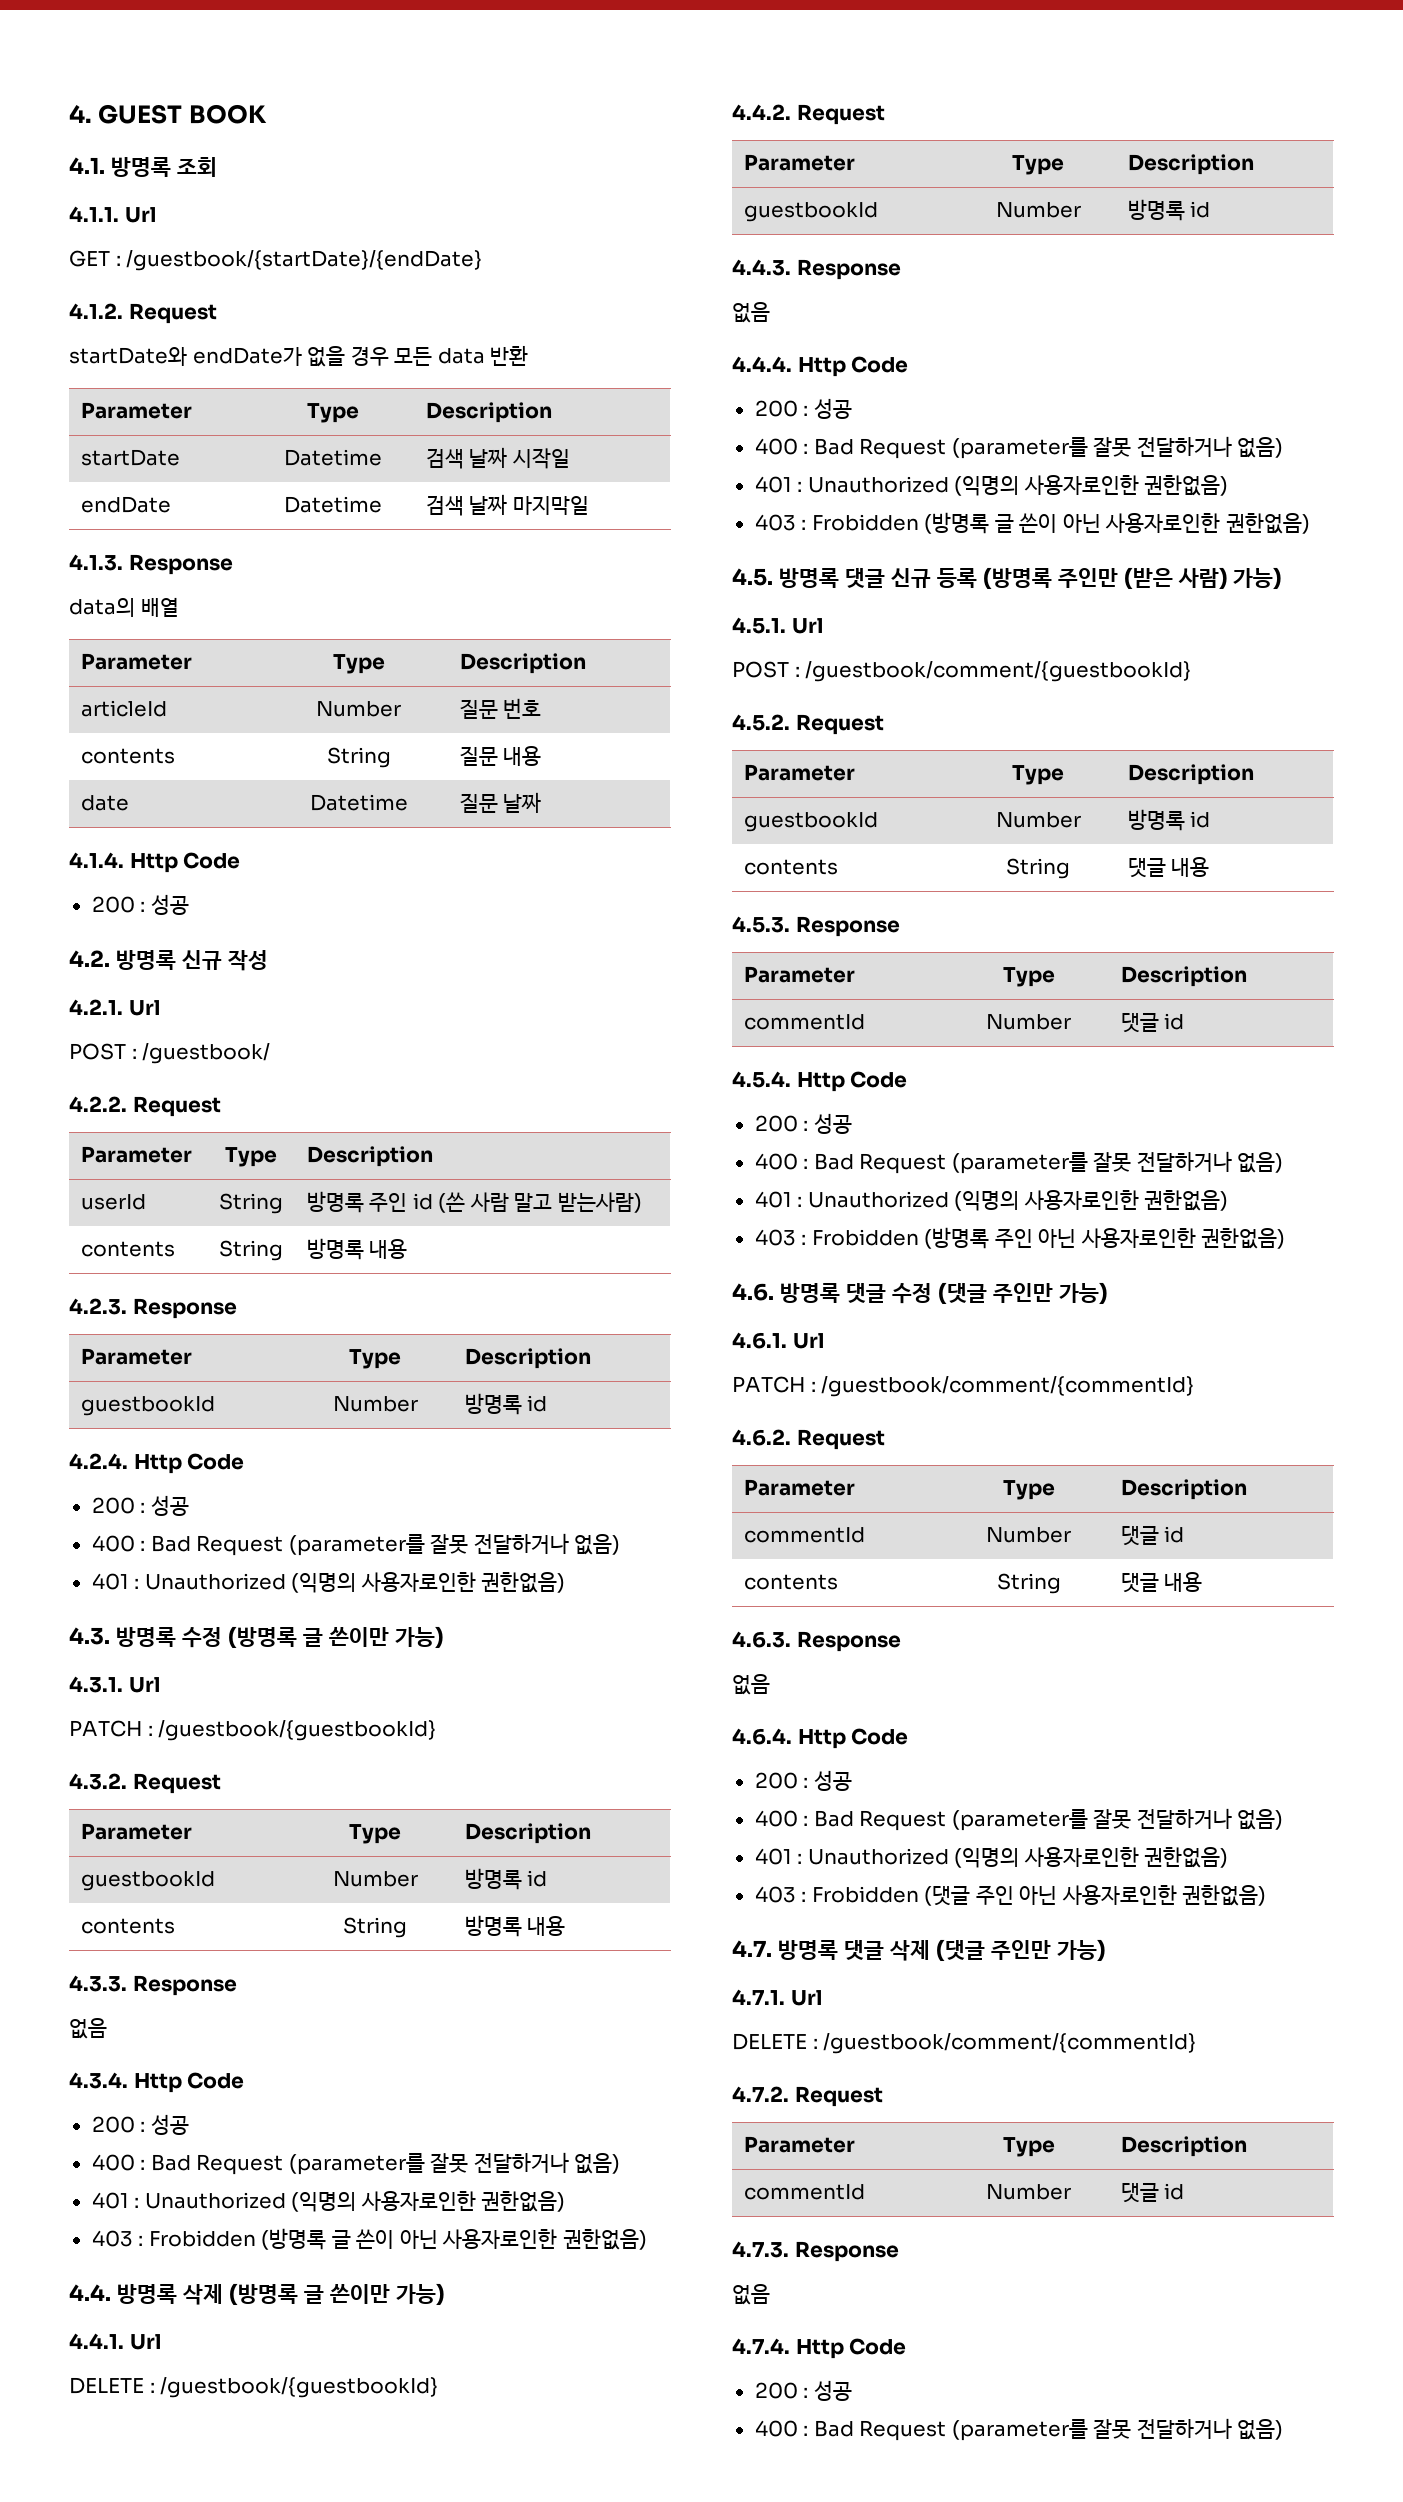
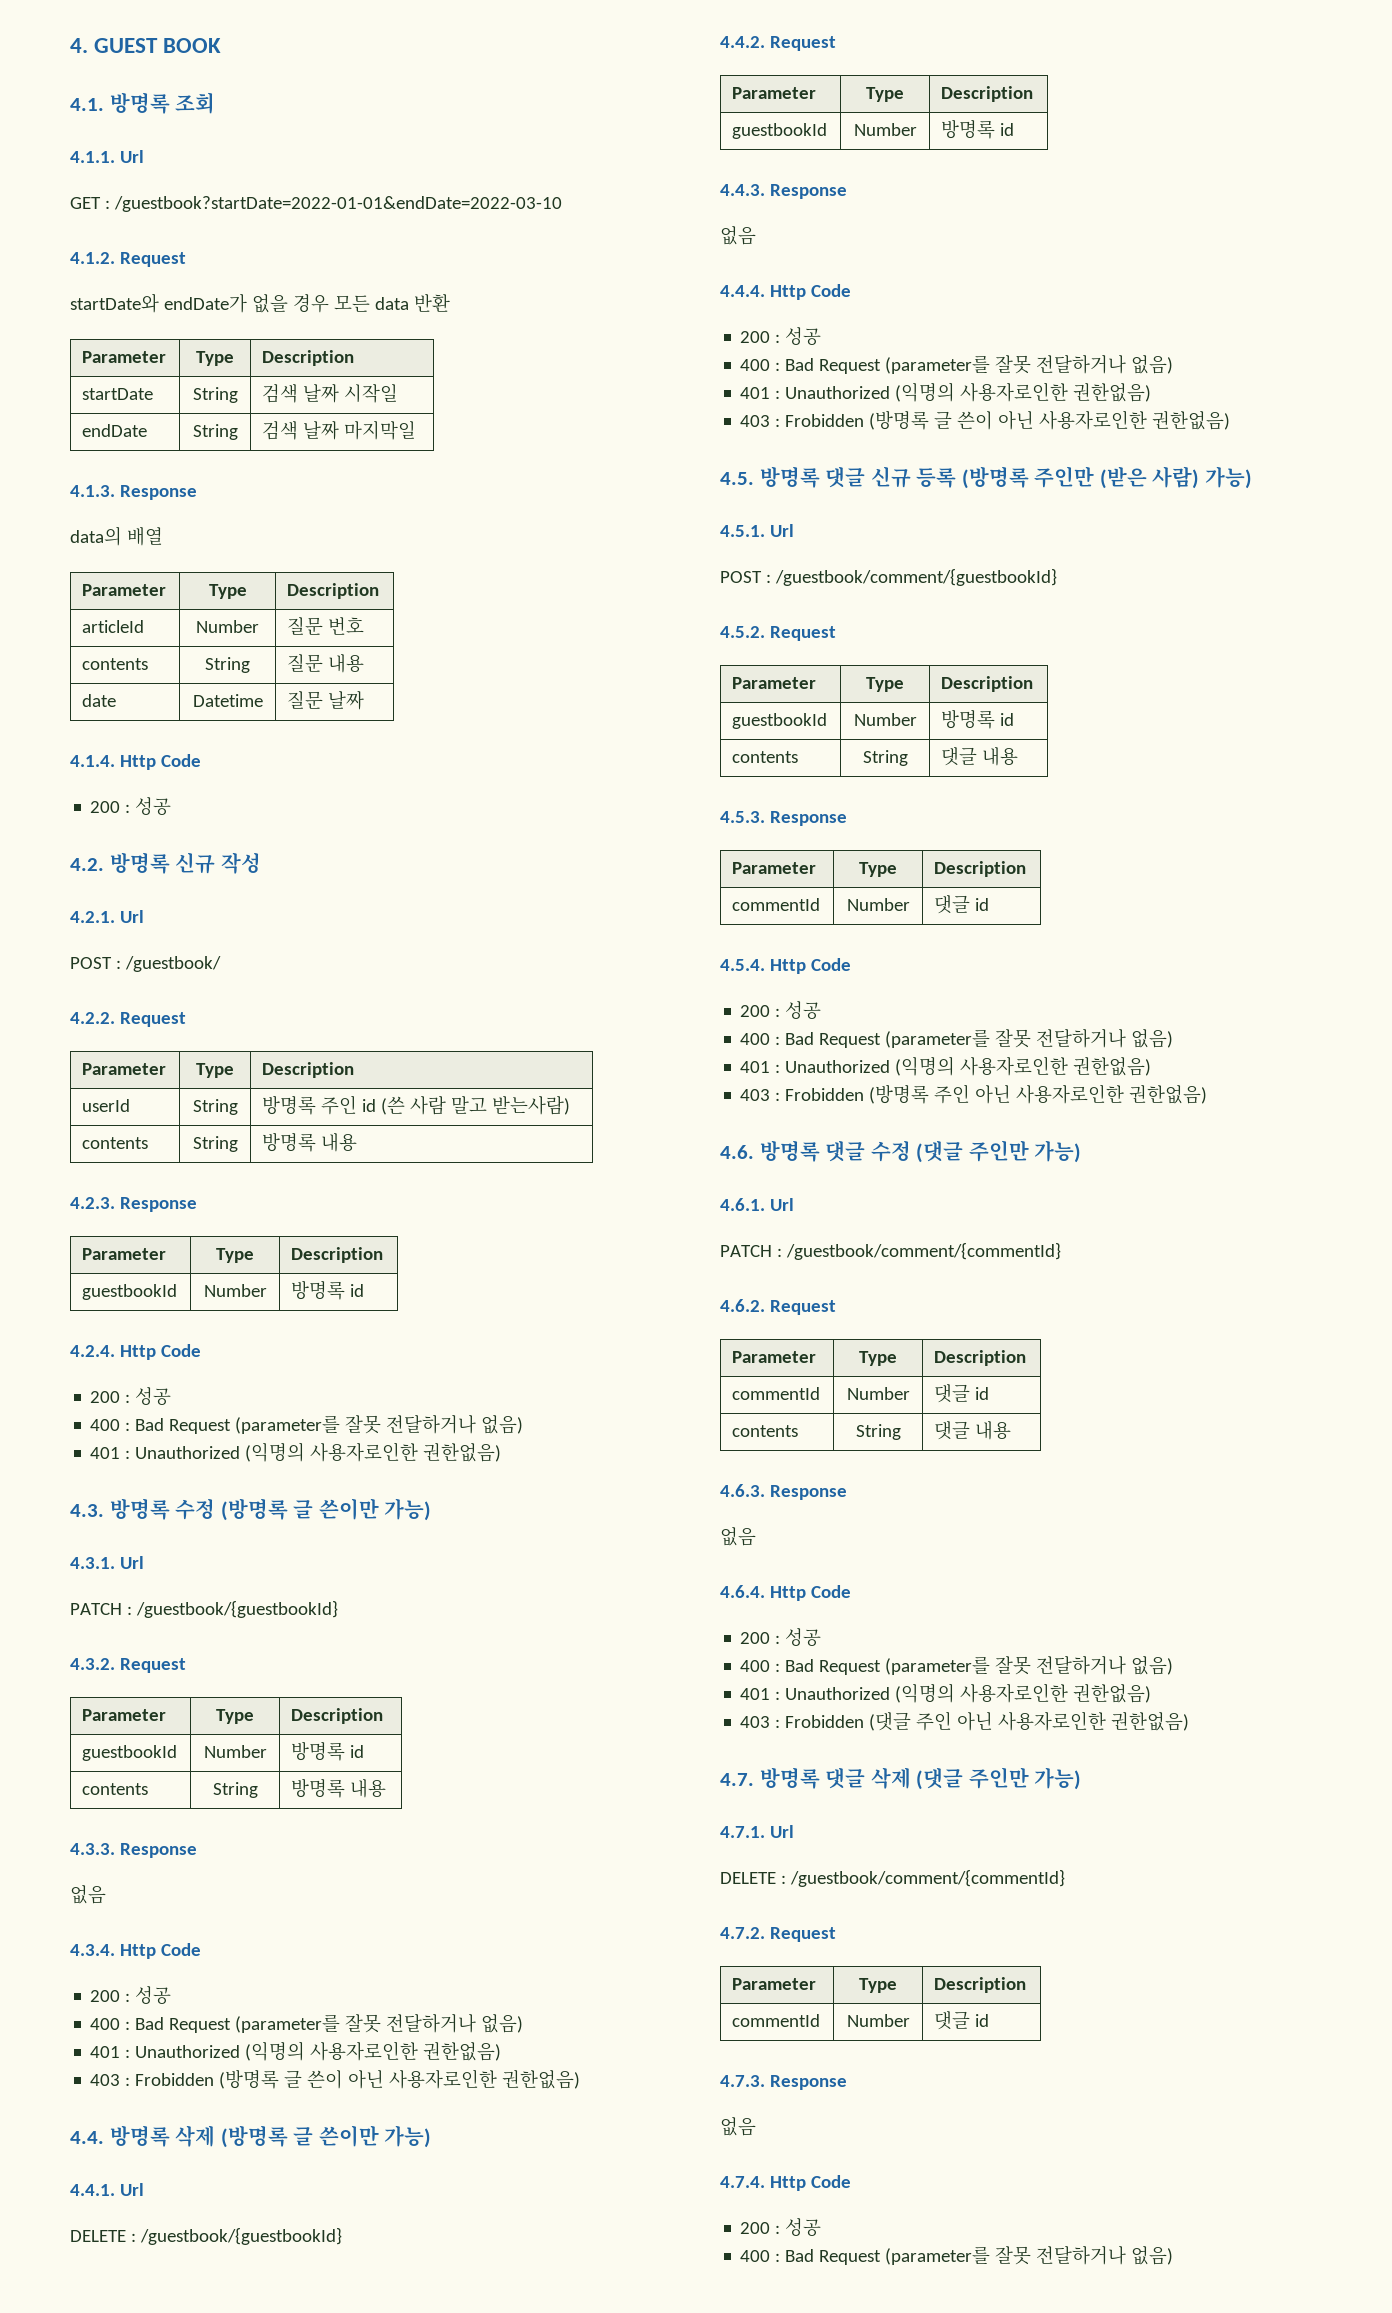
- GET : /guestbook/{startDate}/{endDate}
+ GET : /guestbook?startDate=2022-01-01&endDate=2022-03-10
- startDate | Datetime | 검색 날짜 시작일
+ startDate | String | 검색 날짜 시작일
- endDate | Datetime | 검색 날짜 마지막일
+ endDate | String | 검색 날짜 마지막일

